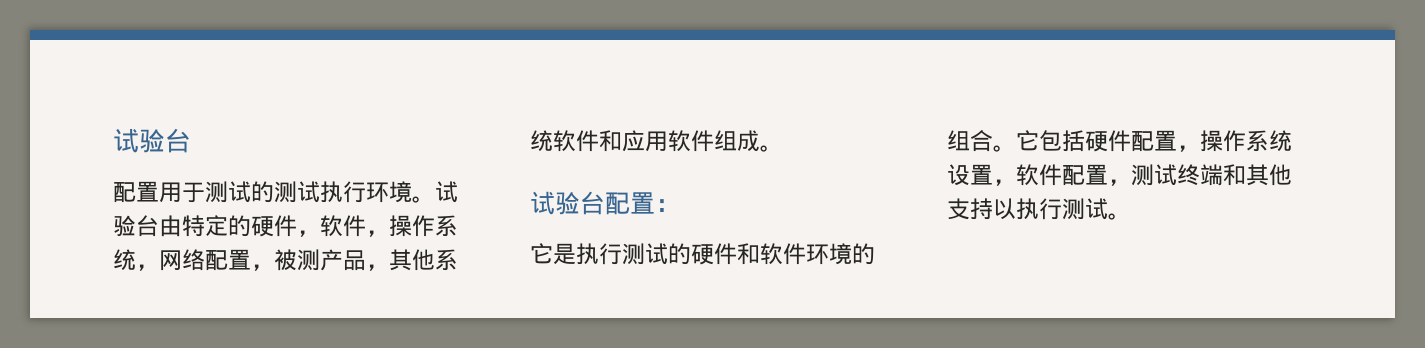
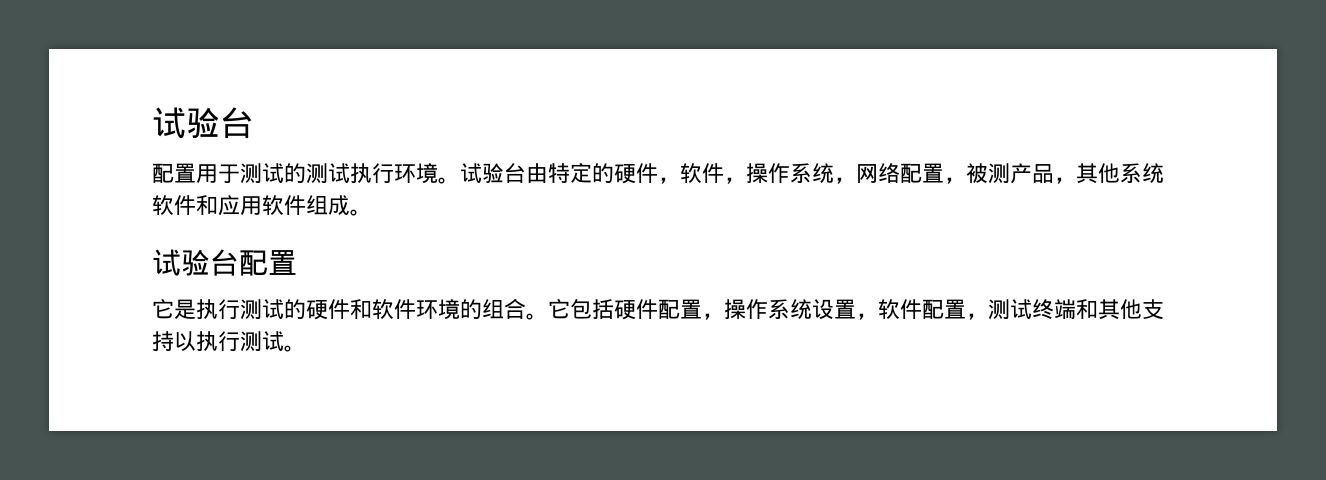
- 试验台配置：
+ 试验台配置

